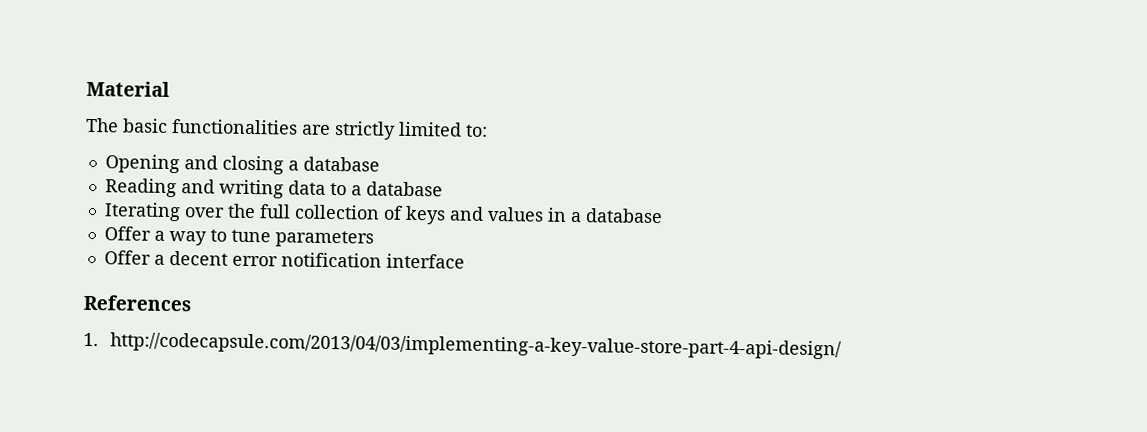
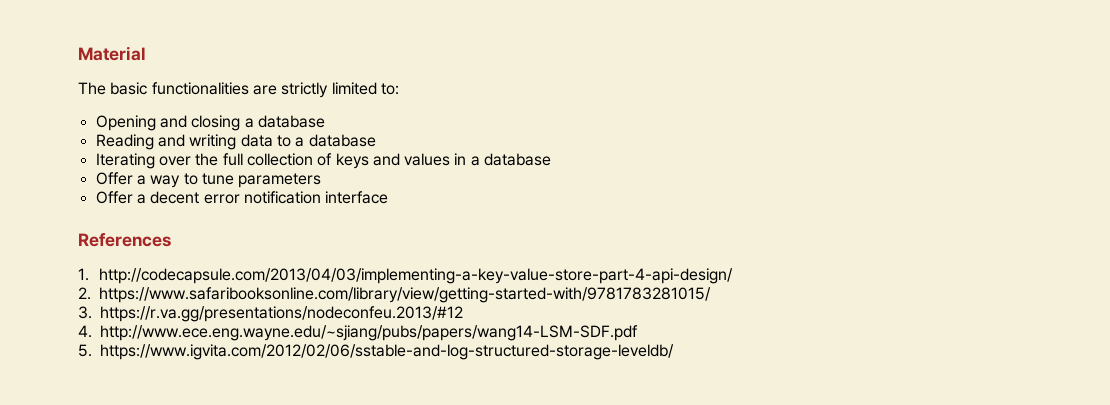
+ 2. https://www.safaribooksonline.com/library/view/getting-started-with/9781783281015/
+ 3. https://r.va.gg/presentations/nodeconfeu.2013/#12
+ 4. http://www.ece.eng.wayne.edu/~sjiang/pubs/papers/wang14-LSM-SDF.pdf
+ 5. https://www.igvita.com/2012/02/06/sstable-and-log-structured-storage-leveldb/

